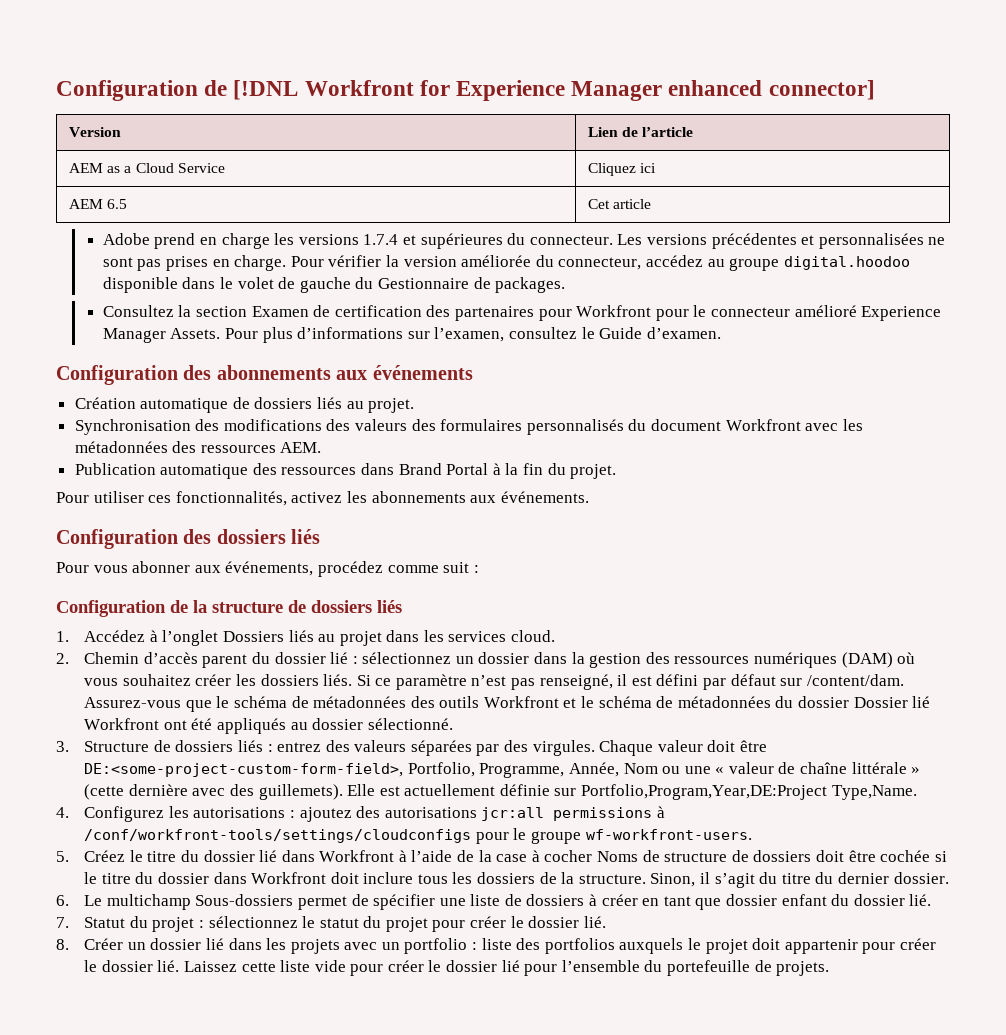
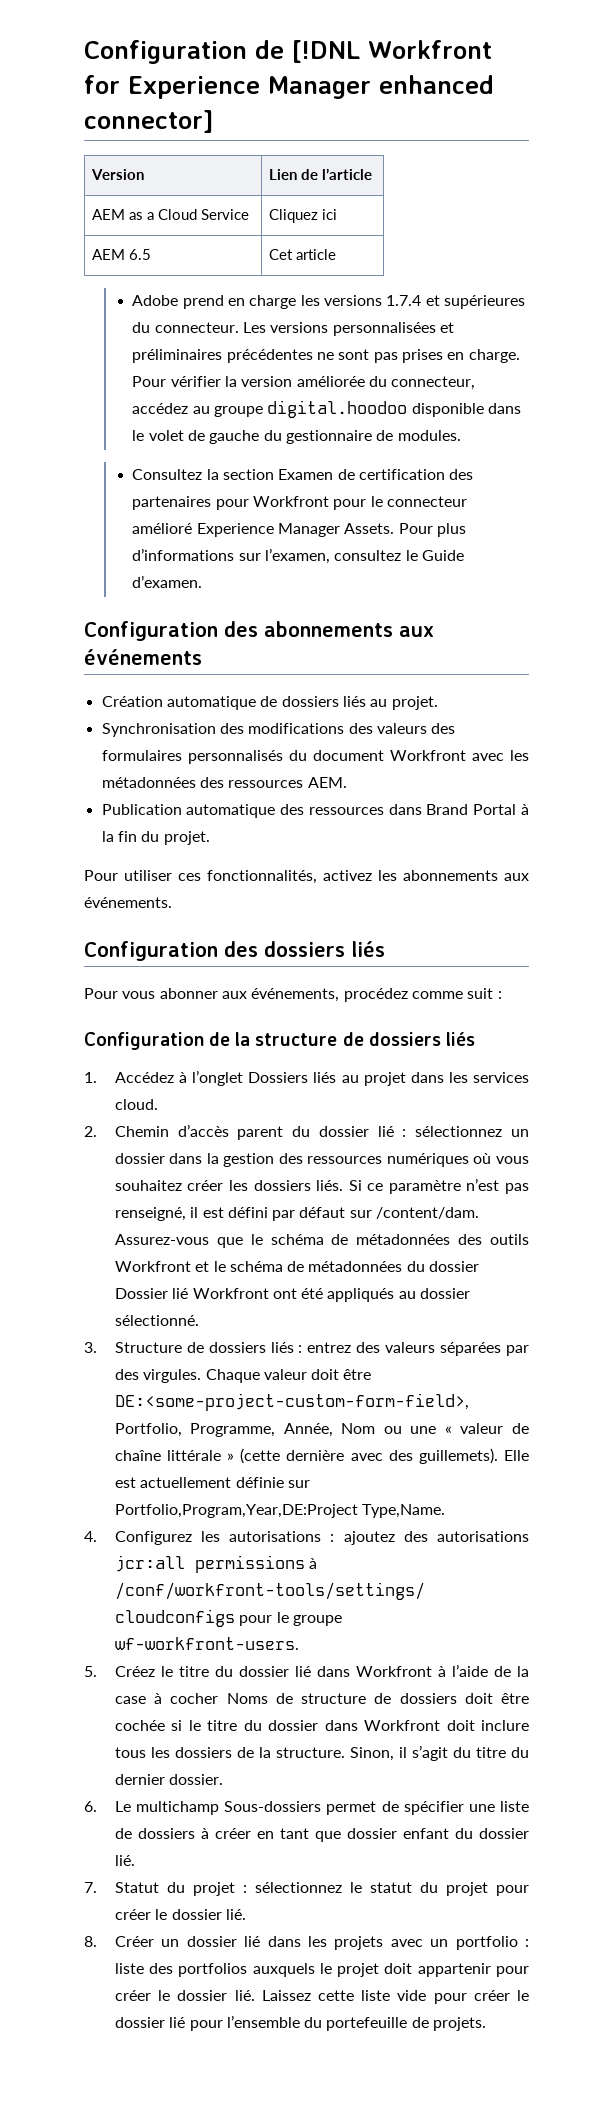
- Les versions précédentes et personnalisées ne sont pas prises en charge.
+ Les versions personnalisées et préliminaires précédentes ne sont pas prises en charge.
- Pour vérifier la version améliorée du connecteur, accédez au groupe digital.hoodoo disponible dans le volet de gauche du Gestionnaire de packages.
+ Pour vérifier la version améliorée du connecteur, accédez au groupe digital.hoodoo disponible dans le volet de gauche du gestionnaire de modules.
- 2. Chemin d’accès parent du dossier lié : sélectionnez un dossier dans la gestion des ressources numériques (DAM) où vous souhaitez créer les dossiers liés.
+ 2. Chemin d’accès parent du dossier lié : sélectionnez un dossier dans la gestion des ressources numériques où vous souhaitez créer les dossiers liés.

